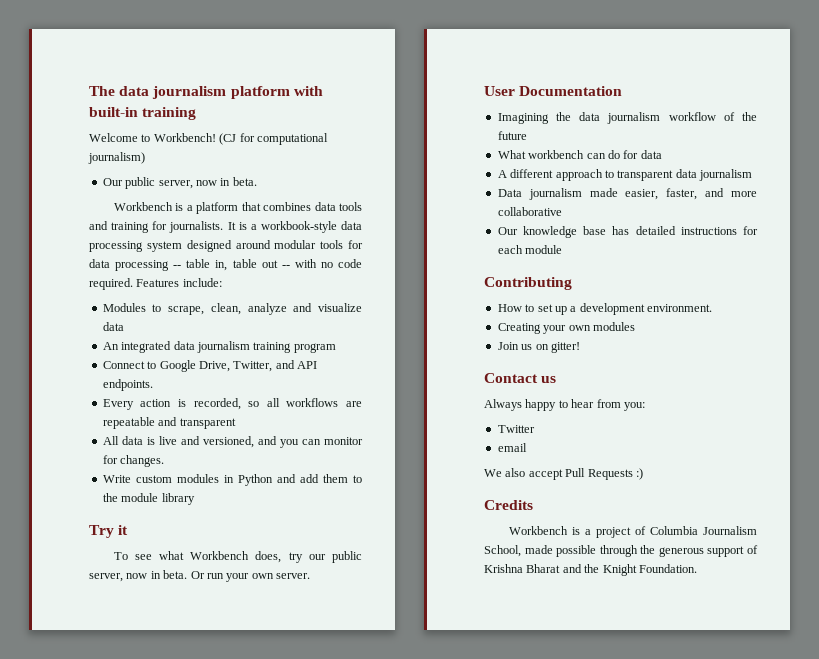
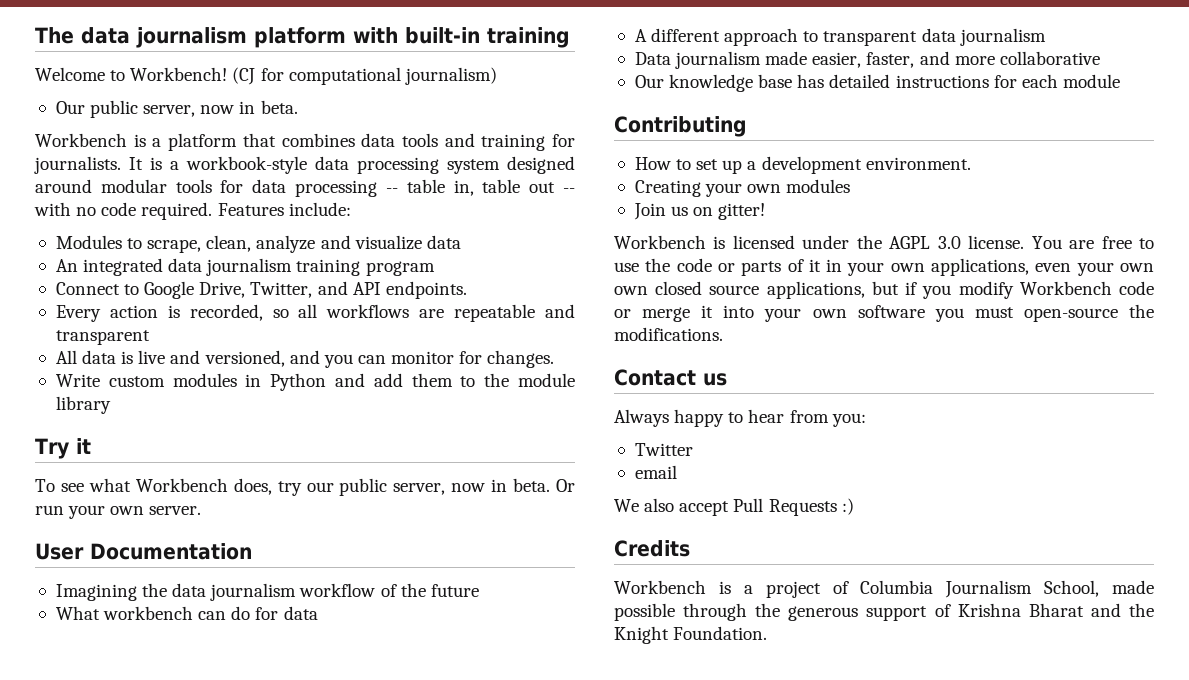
+ Workbench is licensed under the AGPL 3.0 license. You are free to use the code or parts of it in your own applications, even your own own closed source applications, but if you modify Workbench code or merge it into your own software you must open-source the modifications.

